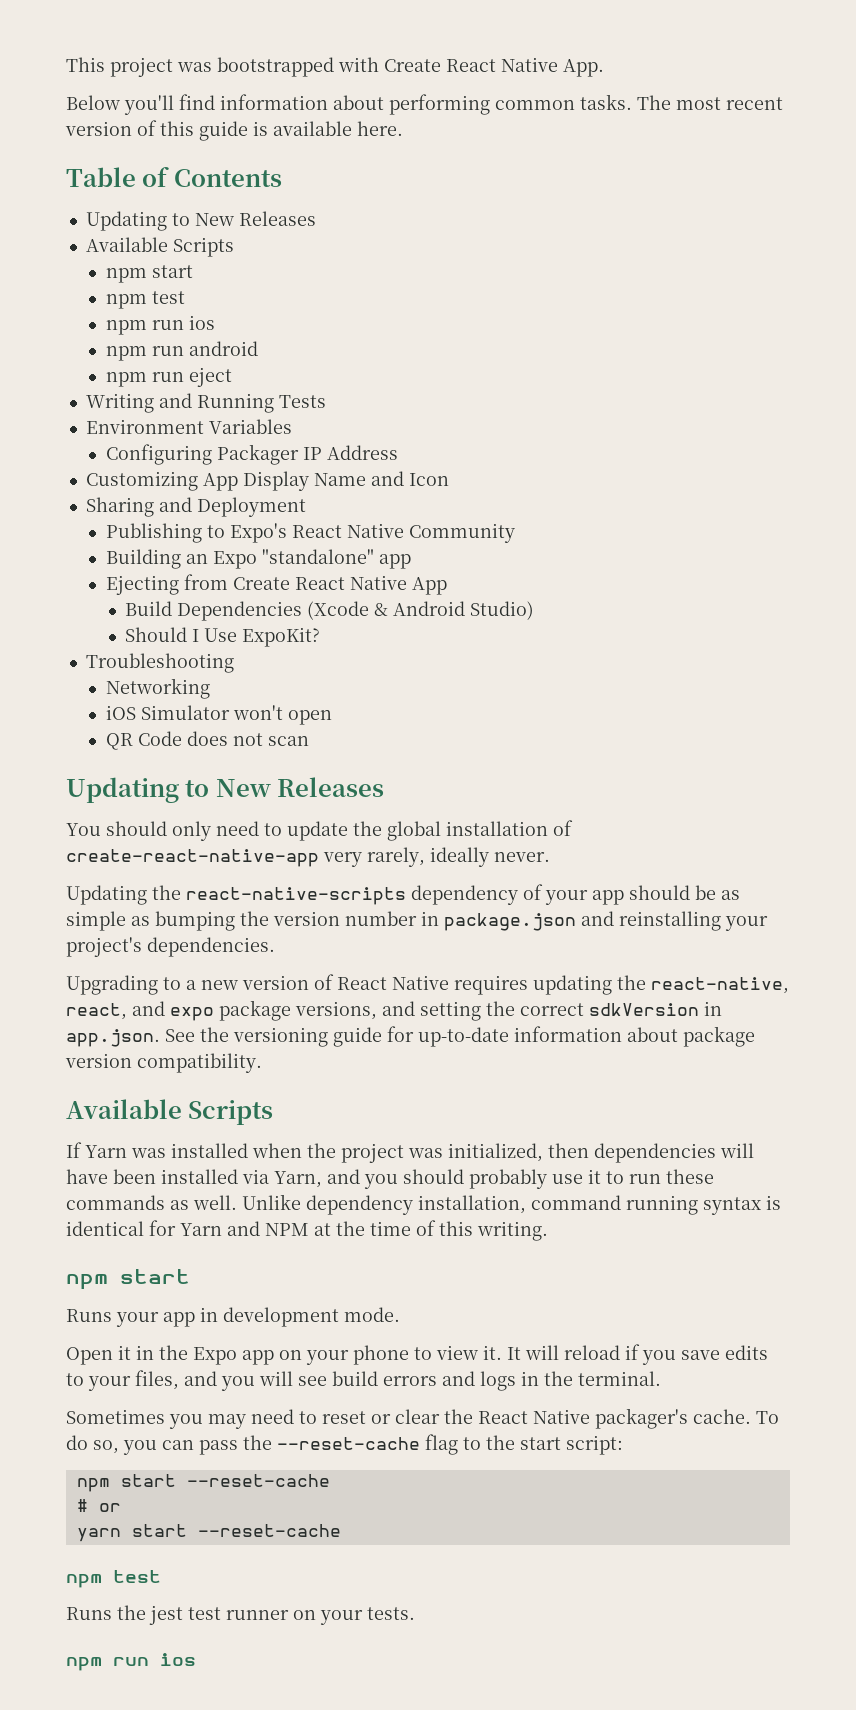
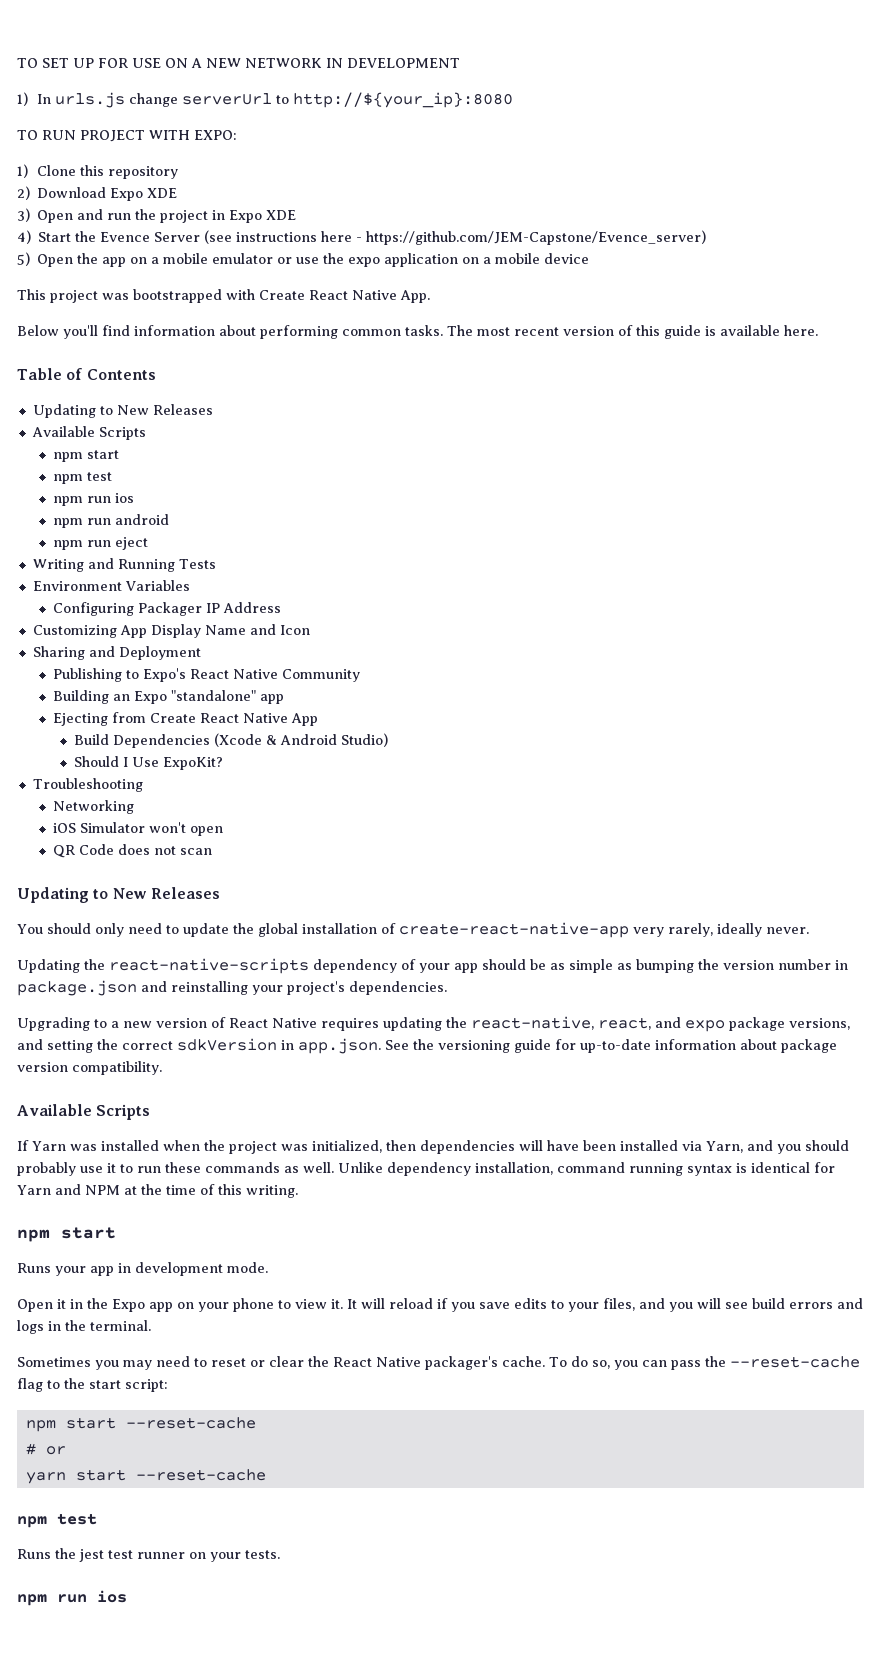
+ TO SET UP FOR USE ON A NEW NETWORK IN DEVELOPMENT
+ 1) In urls.js change serverUrl to http://${your_ip}:8080
+ TO RUN PROJECT WITH EXPO:
+ 1) Clone this repository
+ 2) Download Expo XDE
+ 3) Open and run the project in Expo XDE
+ 4) Start the Evence Server (see instructions here - https://github.com/JEM-Capstone/Evence_server)
+ 5) Open the app on a mobile emulator or use the expo application on a mobile device

